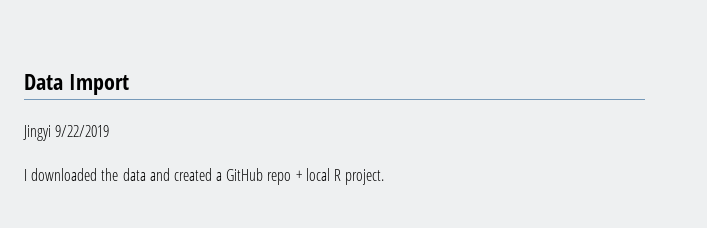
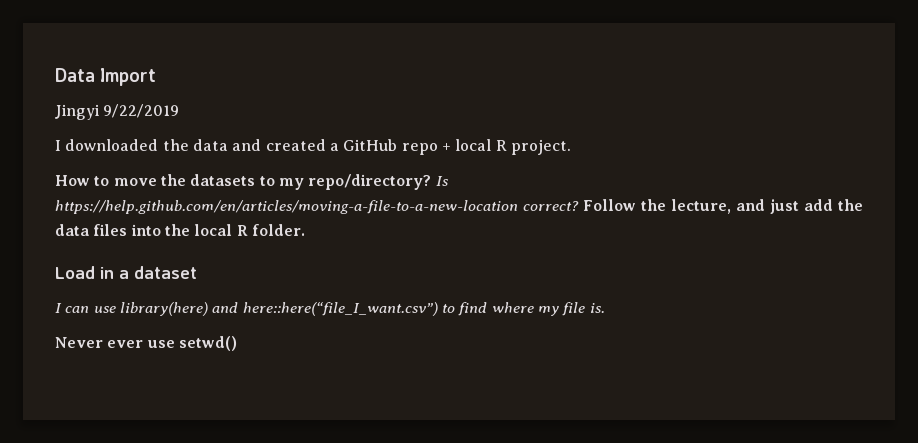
+ How to move the datasets to my repo/directory? Is https://help.github.com/en/articles/moving-a-file-to-a-new-location correct? Follow the lecture, and just add the data files into the local R folder.
+ Load in a dataset
+ I can use library(here) and here::here(“file_I_want.csv”) to find where my file is.
+ Never ever use setwd()

